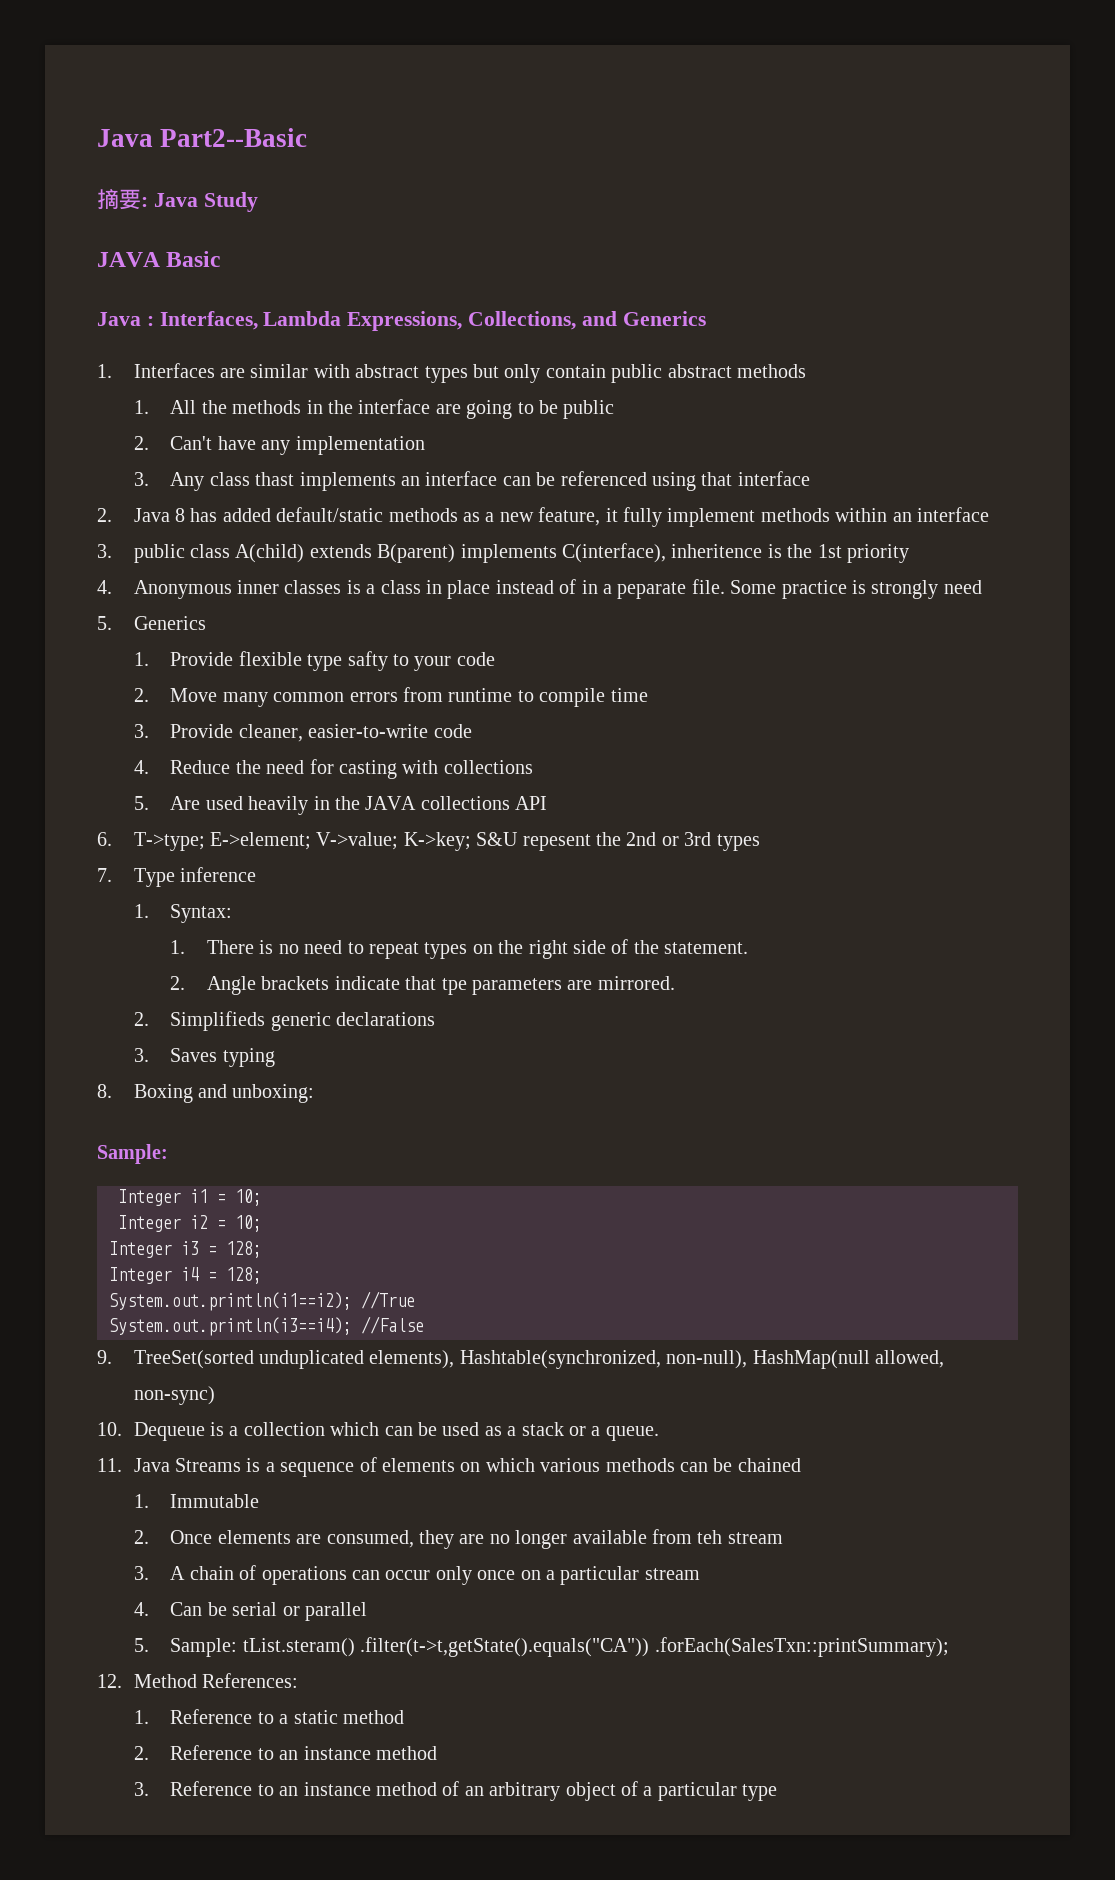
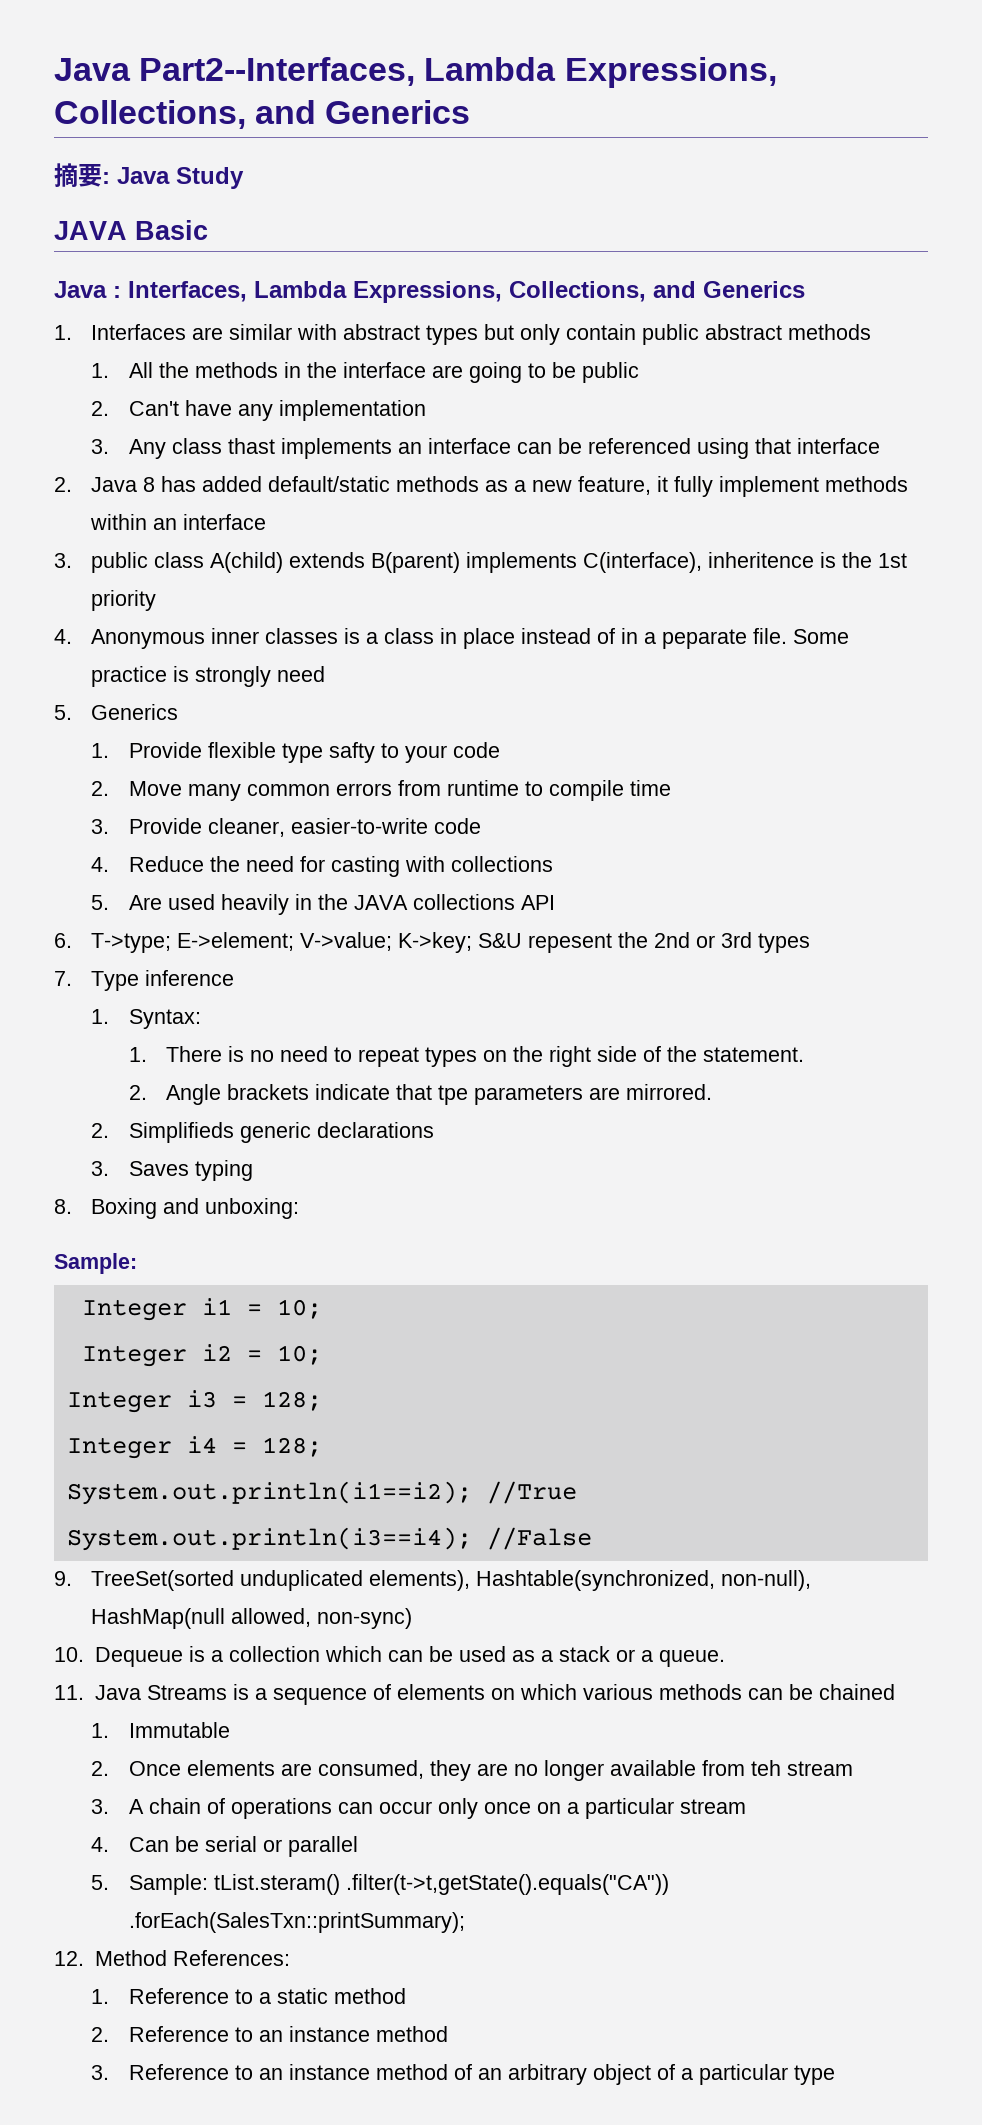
- Java Part2--Basic
+ Java Part2--Interfaces, Lambda Expressions, Collections, and Generics

